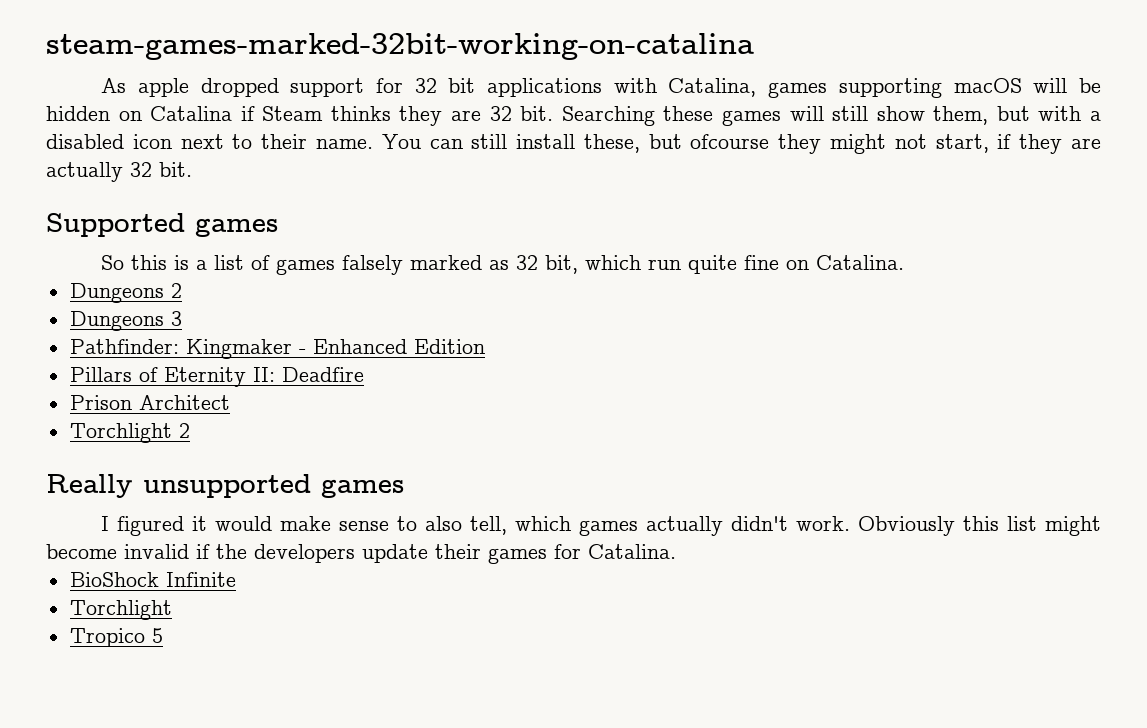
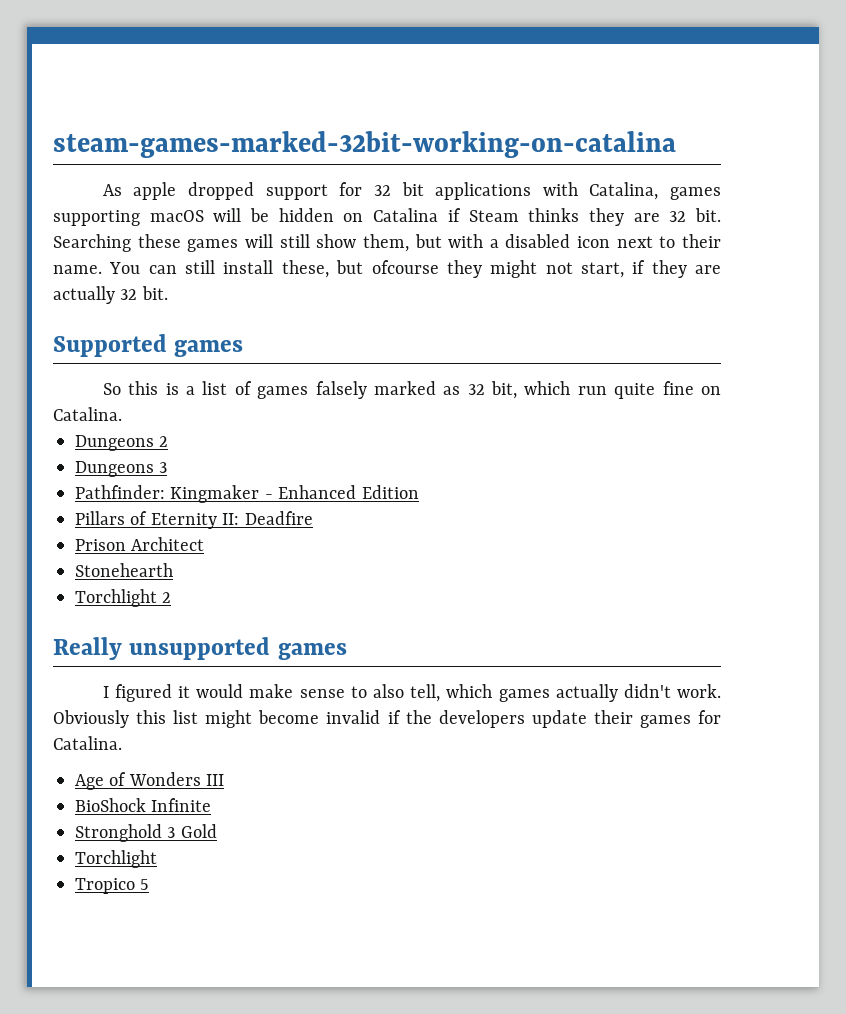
+ Stonehearth
+ Age of Wonders III
+ Stronghold 3 Gold

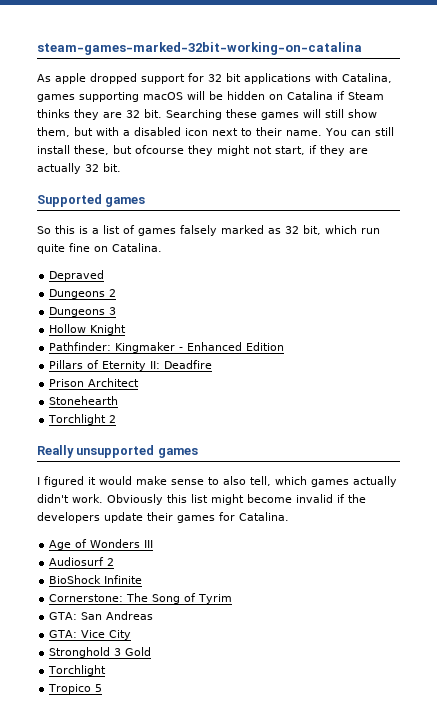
+ Depraved
+ Hollow Knight
+ Audiosurf 2
+ Cornerstone: The Song of Tyrim
+ GTA: San Andreas
+ GTA: Vice City

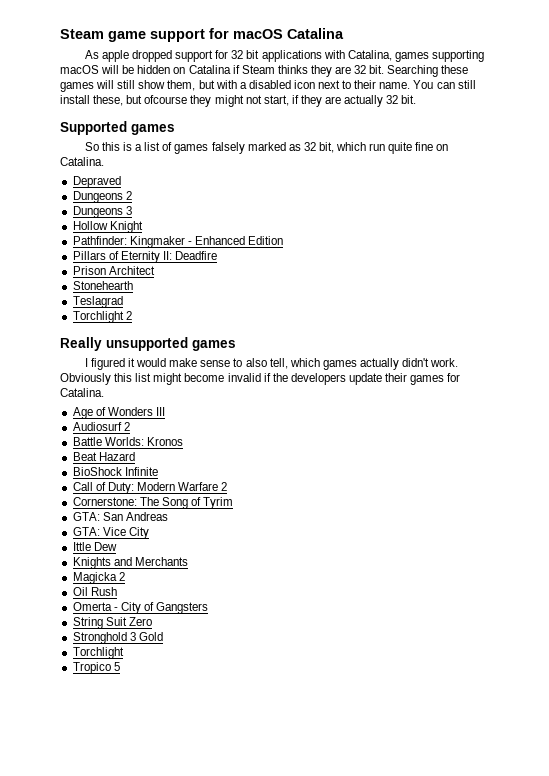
- steam-games-marked-32bit-working-on-catalina
+ Steam game support for macOS Catalina
+ Teslagrad
+ Battle Worlds: Kronos
+ Beat Hazard
  BioShock Infinite
+ Call of Duty: Modern Warfare 2
+ Ittle Dew
+ Knights and Merchants
+ Magicka 2
+ Oil Rush
+ Omerta - City of Gangsters
+ String Suit Zero

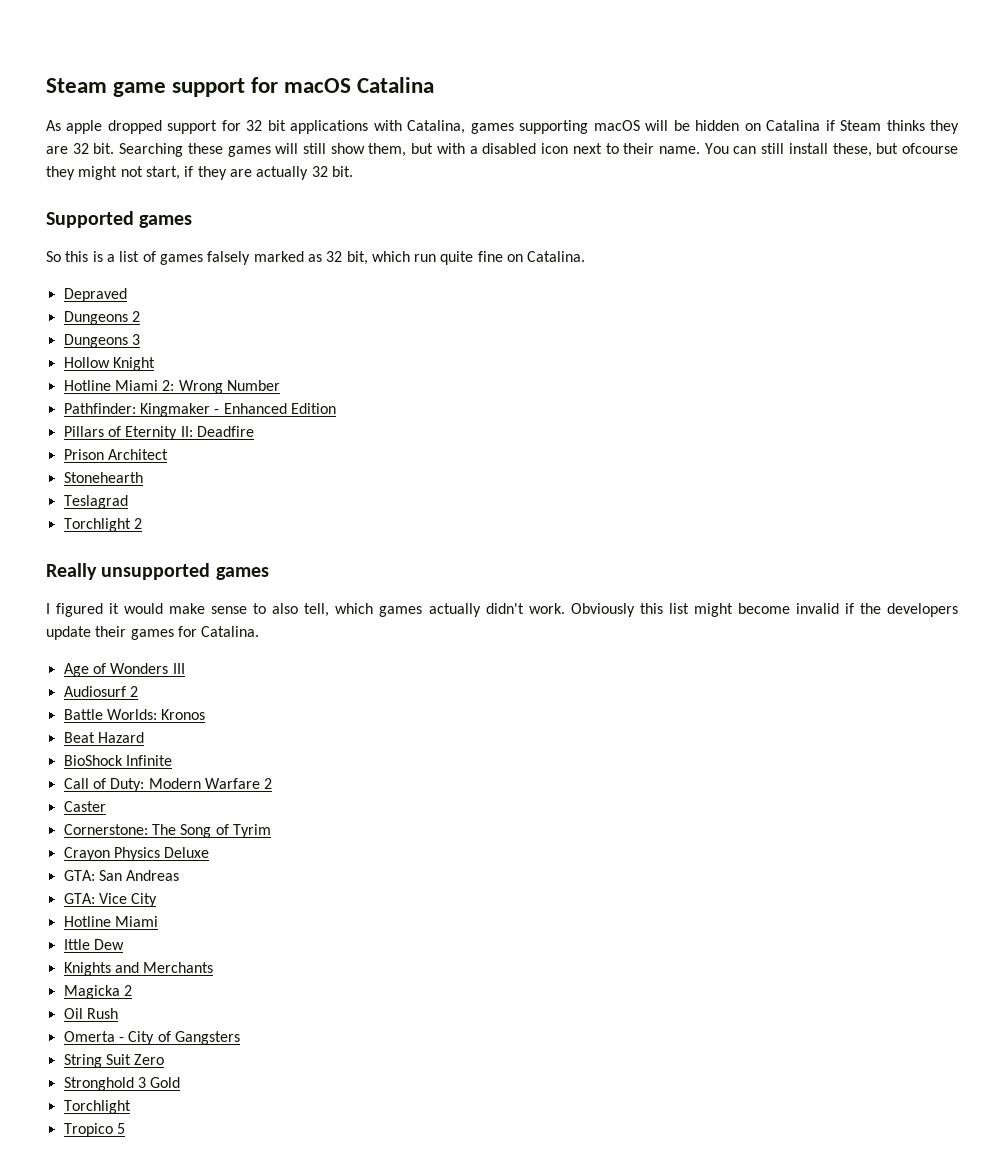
+ Hotline Miami 2: Wrong Number
+ Caster
+ Crayon Physics Deluxe
  GTA: Vice City
+ Hotline Miami

